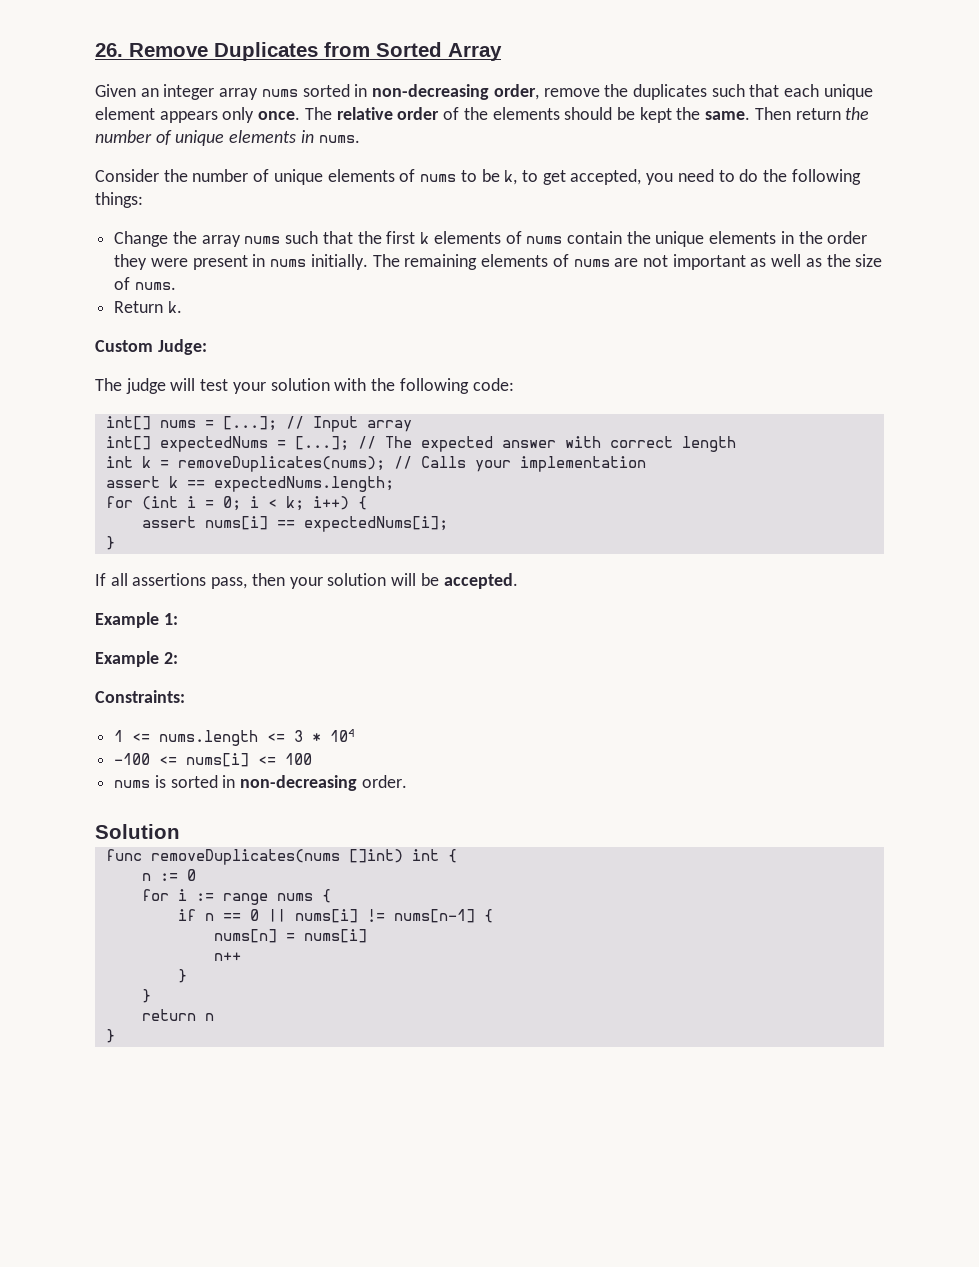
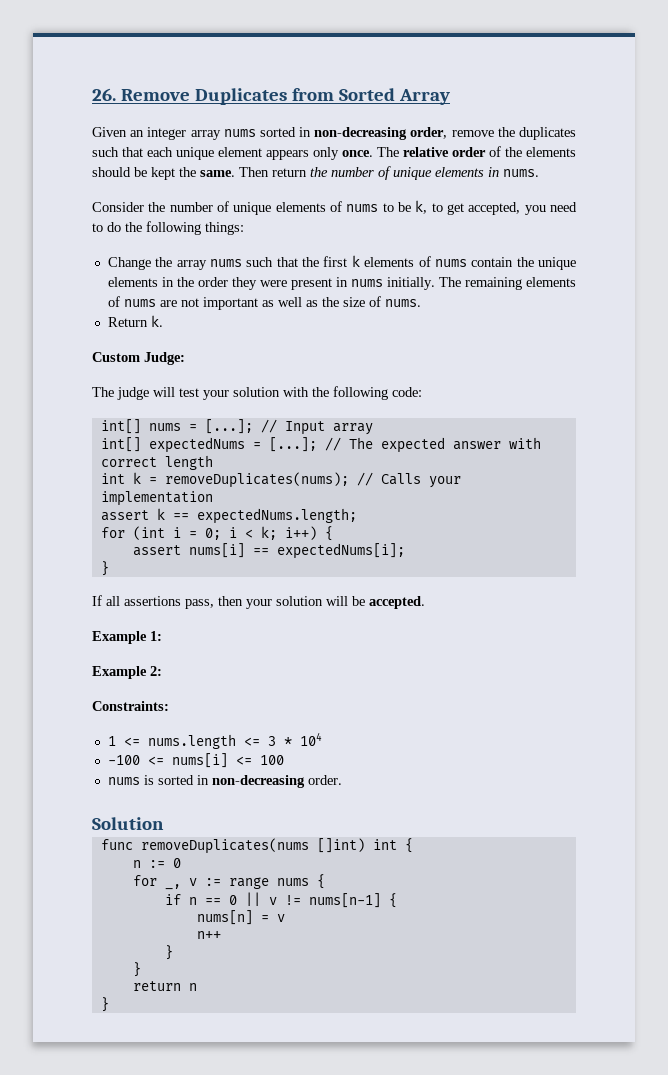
- for i := range nums {
+ for _, v := range nums {
- if n == 0 || nums[i] != nums[n-1] {
+ if n == 0 || v != nums[n-1] {
- nums[n] = nums[i]
+ nums[n] = v

